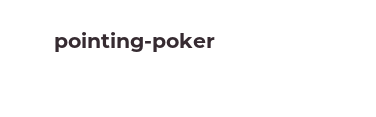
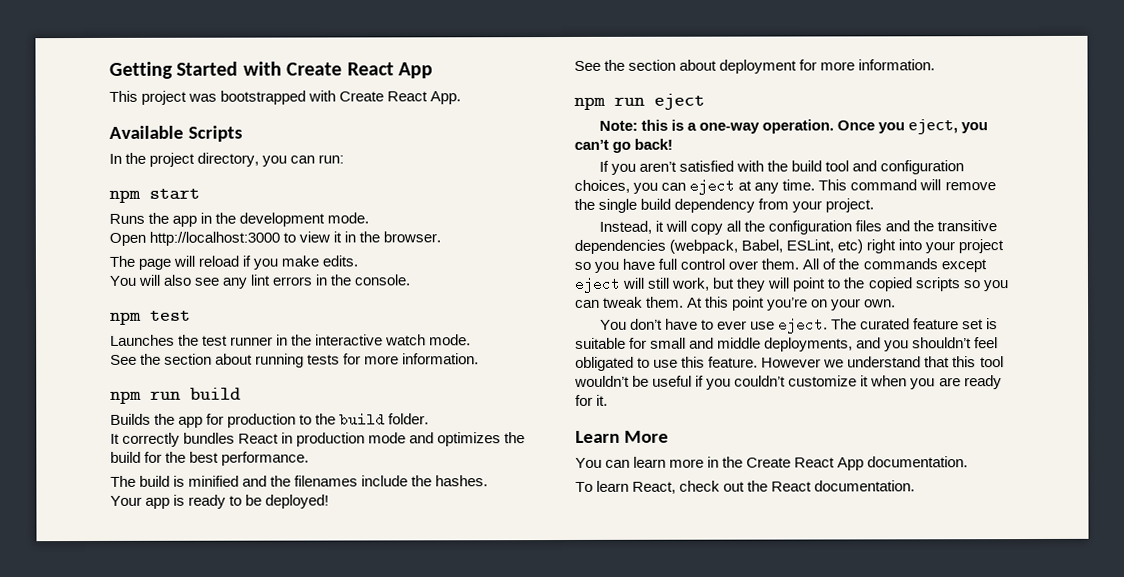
- pointing-poker
+ Getting Started with Create React App
+ This project was bootstrapped with Create React App.
+ Available Scripts
+ In the project directory, you can run:
+ npm start
+ Runs the app in the development mode.
+ Open http://localhost:3000 to view it in the browser.
+ The page will reload if you make edits.
+ You will also see any lint errors in the console.
+ npm test
+ Launches the test runner in the interactive watch mode.
+ See the section about running tests for more information.
+ npm run build
+ Builds the app for production to the build folder.
+ It correctly bundles React in production mode and optimizes the build for the best performance.
+ The build is minified and the filenames include the hashes.
+ Your app is ready to be deployed!
+ See the section about deployment for more information.
+ npm run eject
+ Note: this is a one-way operation. Once you eject, you can’t go back!
+ If you aren’t satisfied with the build tool and configuration choices, you can eject at any time. This command will remove the single build dependency from your project.
+ Instead, it will copy all the configuration files and the transitive dependencies (webpack, Babel, ESLint, etc) right into your project so you have full control over them. All of the commands except eject will still work, but they will point to the copied scripts so you can tweak them. At this point you’re on your own.
+ You don’t have to ever use eject. The curated feature set is suitable for small and middle deployments, and you shouldn’t feel obligated to use this feature. However we understand that this tool wouldn’t be useful if you couldn’t customize it when you are ready for it.
+ Learn More
+ You can learn more in the Create React App documentation.
+ To learn React, check out the React documentation.

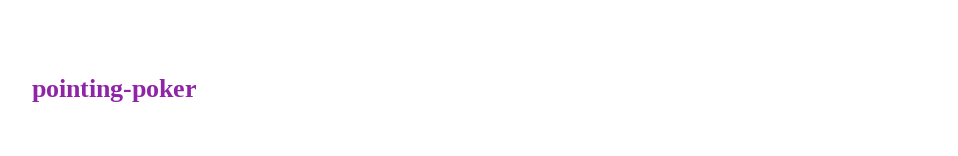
- Getting Started with Create React App
- This project was bootstrapped with Create React App.
- Available Scripts
- In the project directory, you can run:
- npm start
- Runs the app in the development mode.
- Open http://localhost:3000 to view it in the browser.
- The page will reload if you make edits.
- You will also see any lint errors in the console.
- npm test
- Launches the test runner in the interactive watch mode.
- See the section about running tests for more information.
- npm run build
- Builds the app for production to the build folder.
- It correctly bundles React in production mode and optimizes the build for the best performance.
- The build is minified and the filenames include the hashes.
- Your app is ready to be deployed!
- See the section about deployment for more information.
- npm run eject
- Note: this is a one-way operation. Once you eject, you can’t go back!
- If you aren’t satisfied with the build tool and configuration choices, you can eject at any time. This command will remove the single build dependency from your project.
- Instead, it will copy all the configuration files and the transitive dependencies (webpack, Babel, ESLint, etc) right into your project so you have full control over them. All of the commands except eject will still work, but they will point to the copied scripts so you can tweak them. At this point you’re on your own.
- You don’t have to ever use eject. The curated feature set is suitable for small and middle deployments, and you shouldn’t feel obligated to use this feature. However we understand that this tool wouldn’t be useful if you couldn’t customize it when you are ready for it.
- Learn More
- You can learn more in the Create React App documentation.
- To learn React, check out the React documentation.
+ pointing-poker

